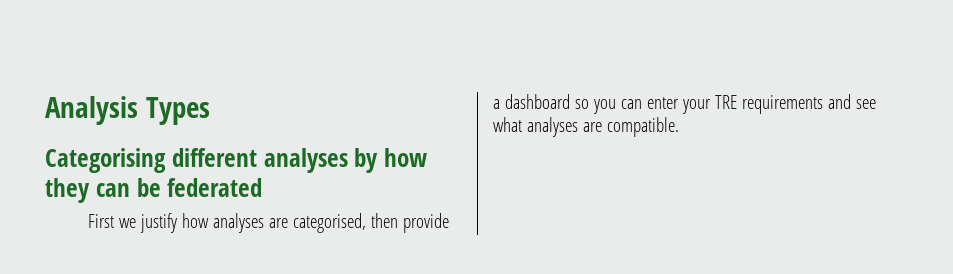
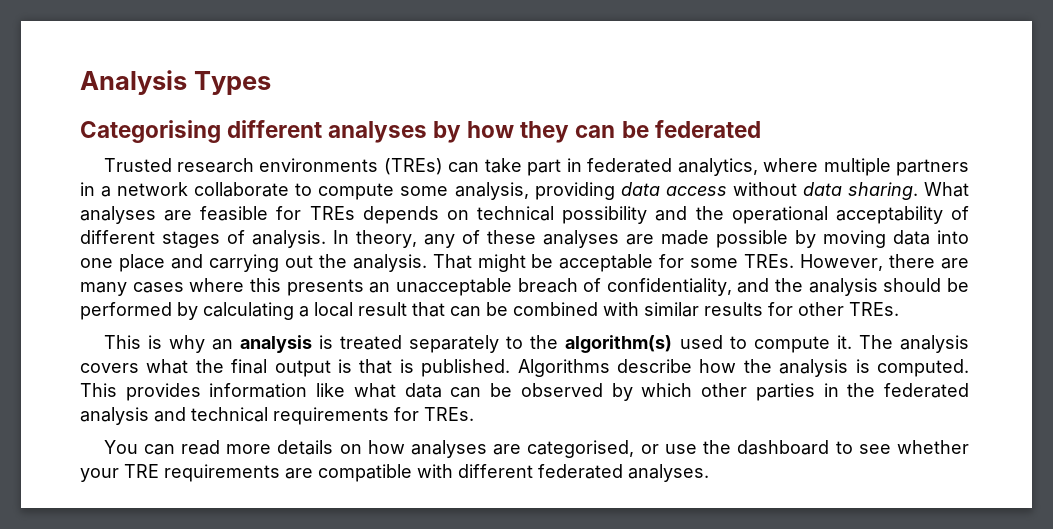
- First we justify how analyses are categorised, then provide a dashboard so you can enter your TRE requirements and see what analyses are compatible.
+ Trusted research environments (TREs) can take part in federated analytics, where multiple partners in a network collaborate to compute some analysis, providing data access without data sharing. What analyses are feasible for TREs depends on technical possibility and the operational acceptability of different stages of analysis. In theory, any of these analyses are made possible by moving data into one place and carrying out the analysis. That might be acceptable for some TREs. However, there are many cases where this presents an unacceptable breach of confidentiality, and the analysis should be performed by calculating a local result that can be combined with similar results for other TREs.
+ This is why an analysis is treated separately to the algorithm(s) used to compute it. The analysis covers what the final output is that is published. Algorithms describe how the analysis is computed. This provides information like what data can be observed by which other parties in the federated analysis and technical requirements for TREs.
+ You can read more details on how analyses are categorised, or use the dashboard to see whether your TRE requirements are compatible with different federated analyses.

